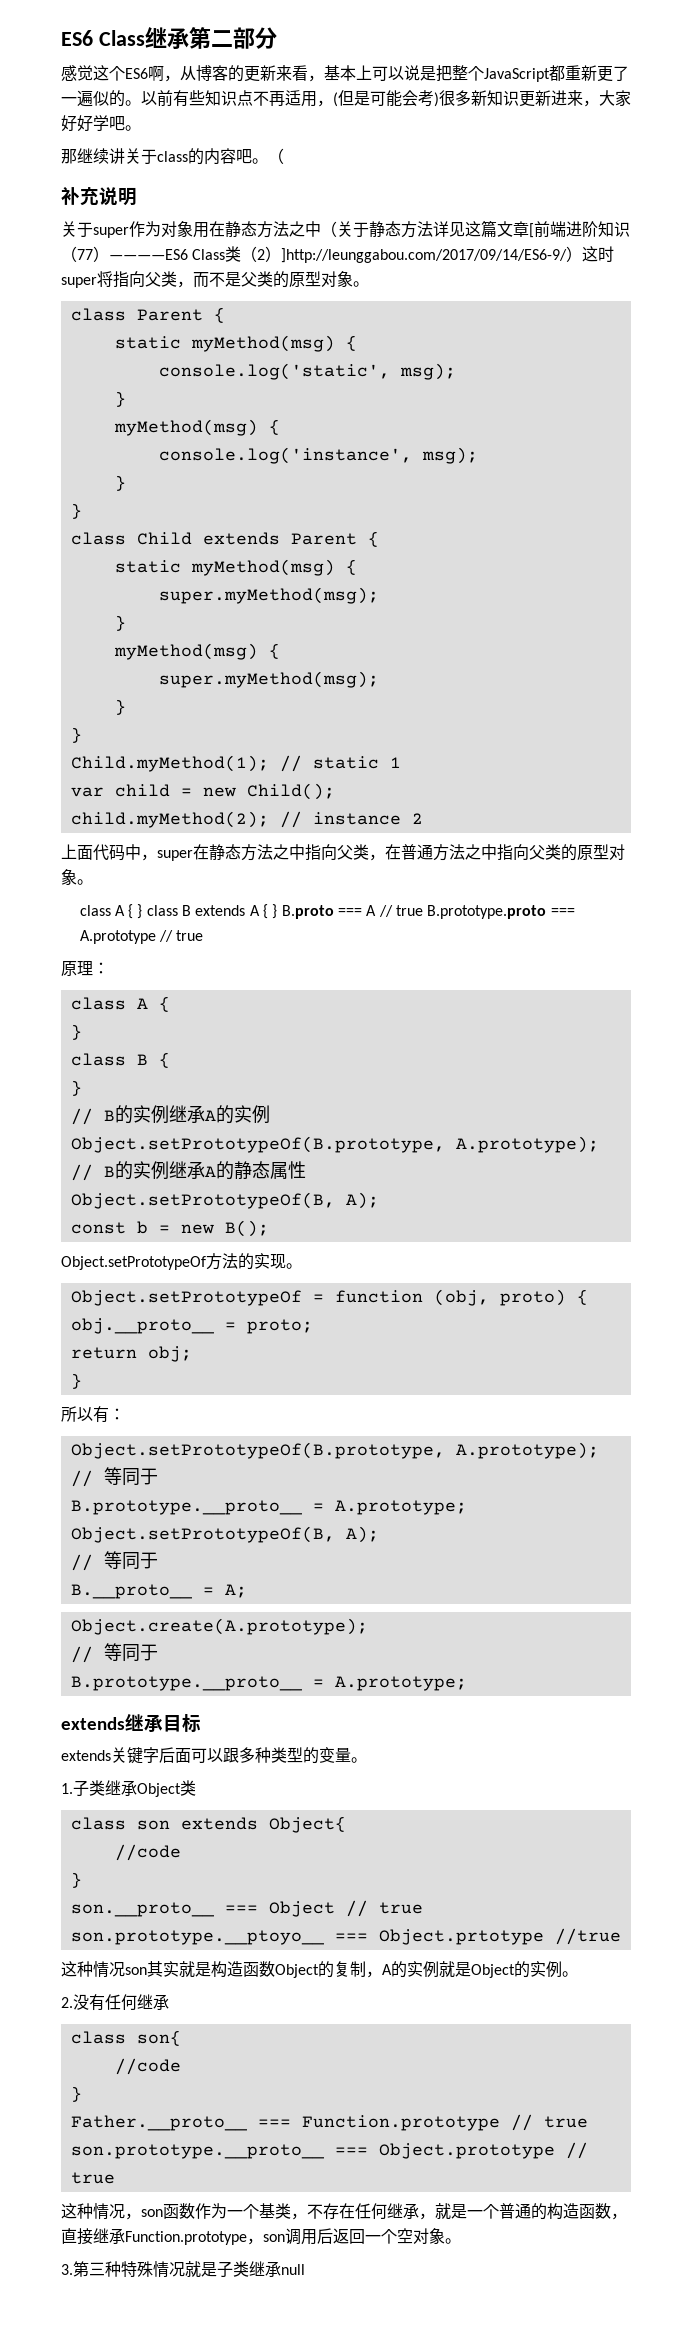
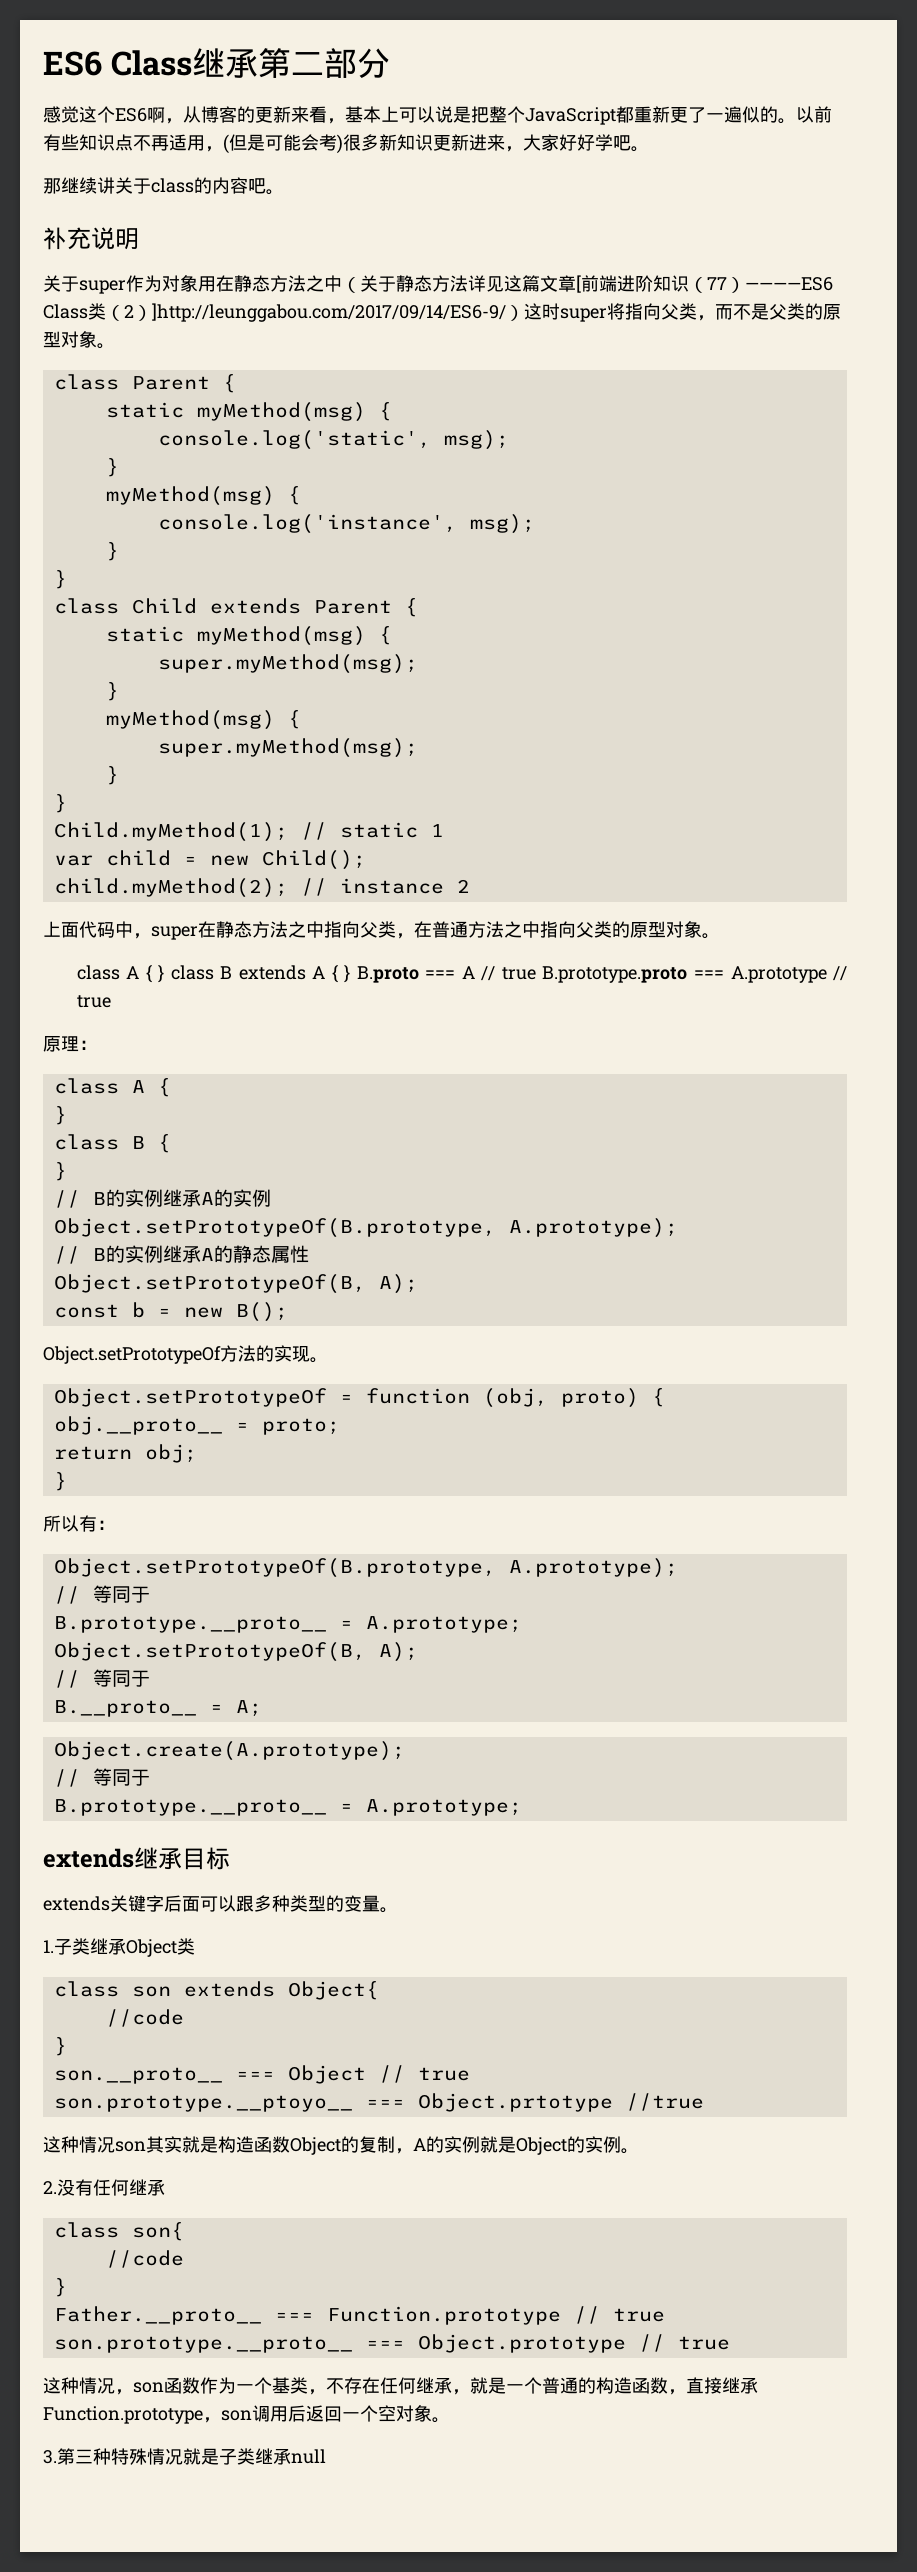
- 那继续讲关于class的内容吧。（
+ 那继续讲关于class的内容吧。

